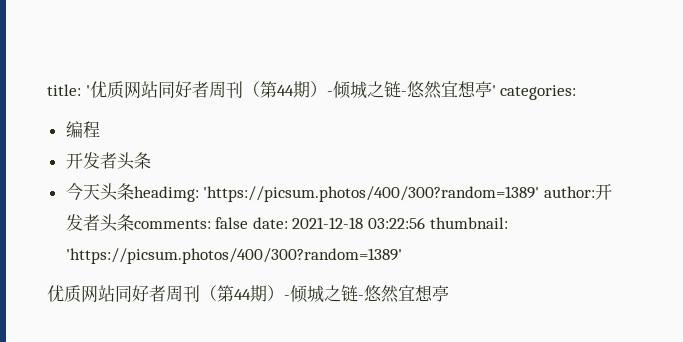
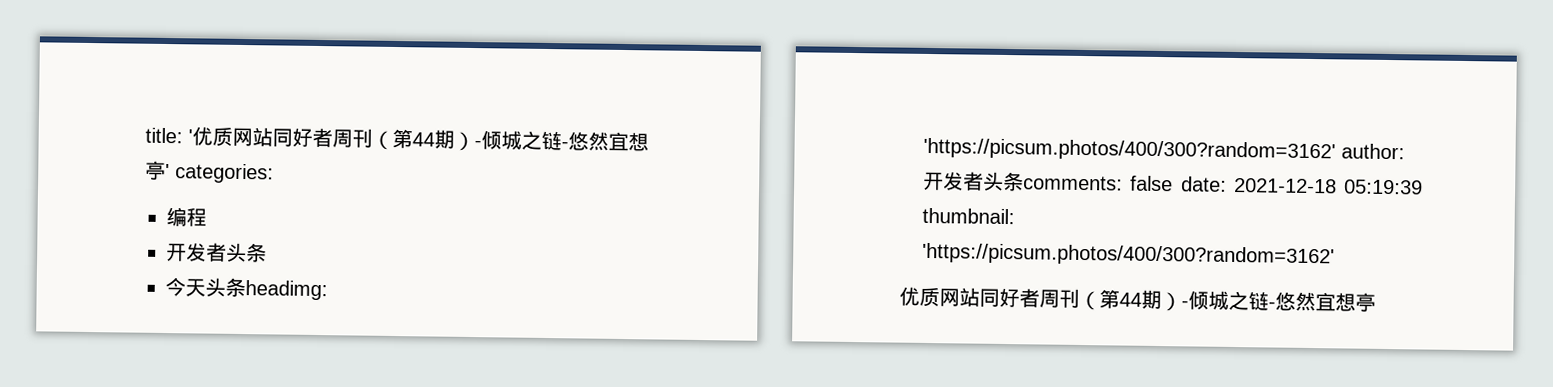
- 今天头条headimg: 'https://picsum.photos/400/300?random=1389' author:开发者头条comments: false date: 2021-12-18 03:22:56 thumbnail: 'https://picsum.photos/400/300?random=1389'
+ 今天头条headimg: 'https://picsum.photos/400/300?random=3162' author:开发者头条comments: false date: 2021-12-18 05:19:39 thumbnail: 'https://picsum.photos/400/300?random=3162'

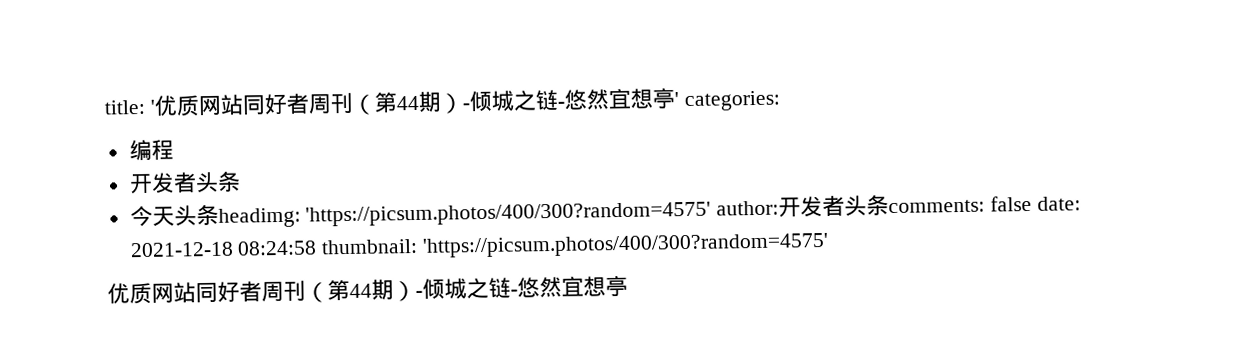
- 今天头条headimg: 'https://picsum.photos/400/300?random=3162' author:开发者头条comments: false date: 2021-12-18 05:19:39 thumbnail: 'https://picsum.photos/400/300?random=3162'
+ 今天头条headimg: 'https://picsum.photos/400/300?random=4575' author:开发者头条comments: false date: 2021-12-18 08:24:58 thumbnail: 'https://picsum.photos/400/300?random=4575'

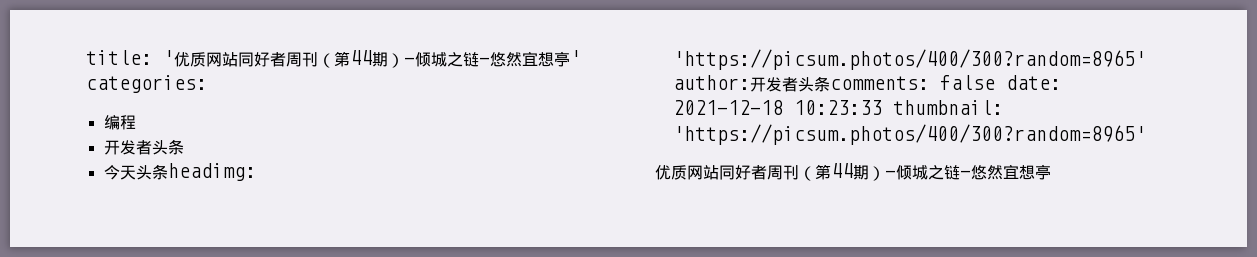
- 今天头条headimg: 'https://picsum.photos/400/300?random=4575' author:开发者头条comments: false date: 2021-12-18 08:24:58 thumbnail: 'https://picsum.photos/400/300?random=4575'
+ 今天头条headimg: 'https://picsum.photos/400/300?random=8965' author:开发者头条comments: false date: 2021-12-18 10:23:33 thumbnail: 'https://picsum.photos/400/300?random=8965'

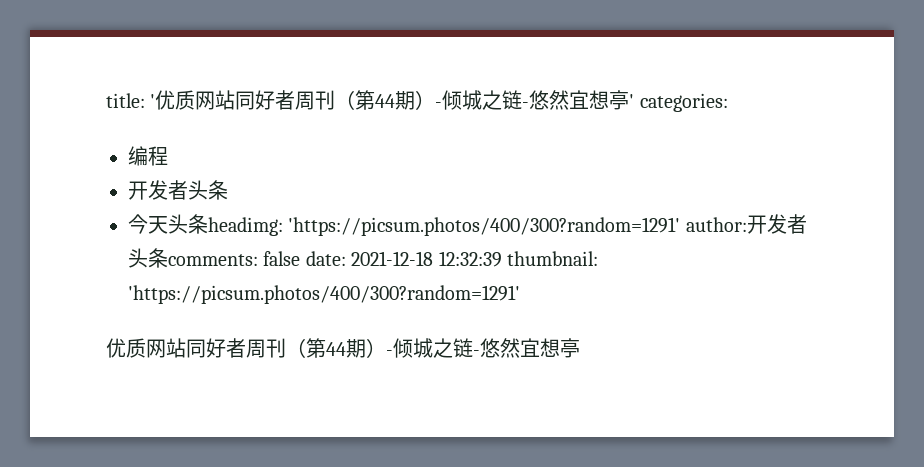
- 今天头条headimg: 'https://picsum.photos/400/300?random=8965' author:开发者头条comments: false date: 2021-12-18 10:23:33 thumbnail: 'https://picsum.photos/400/300?random=8965'
+ 今天头条headimg: 'https://picsum.photos/400/300?random=1291' author:开发者头条comments: false date: 2021-12-18 12:32:39 thumbnail: 'https://picsum.photos/400/300?random=1291'

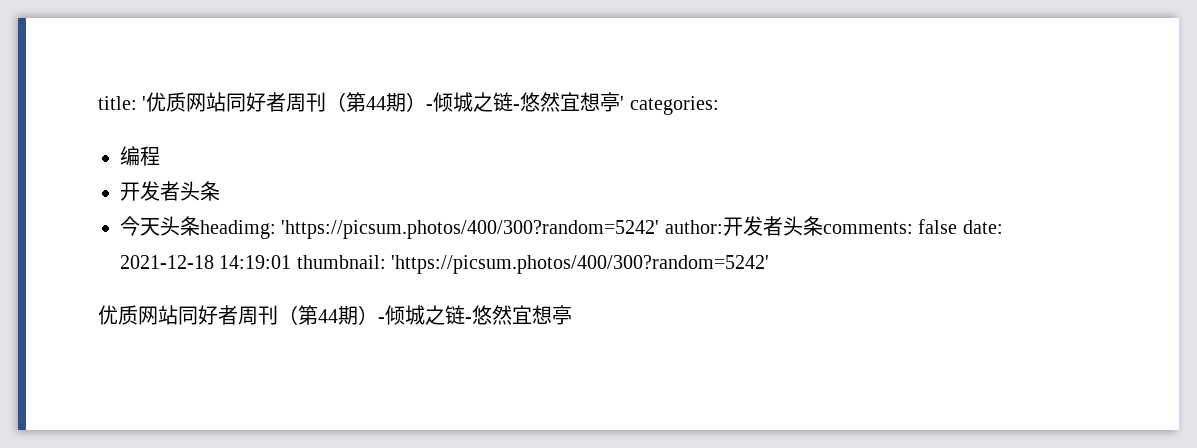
- 今天头条headimg: 'https://picsum.photos/400/300?random=1291' author:开发者头条comments: false date: 2021-12-18 12:32:39 thumbnail: 'https://picsum.photos/400/300?random=1291'
+ 今天头条headimg: 'https://picsum.photos/400/300?random=5242' author:开发者头条comments: false date: 2021-12-18 14:19:01 thumbnail: 'https://picsum.photos/400/300?random=5242'

